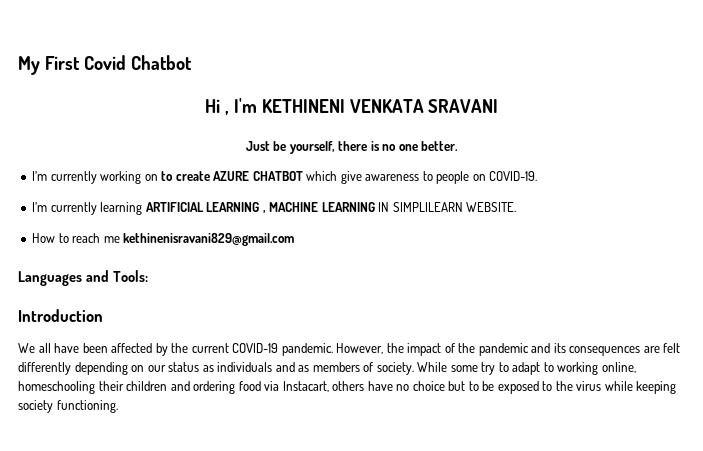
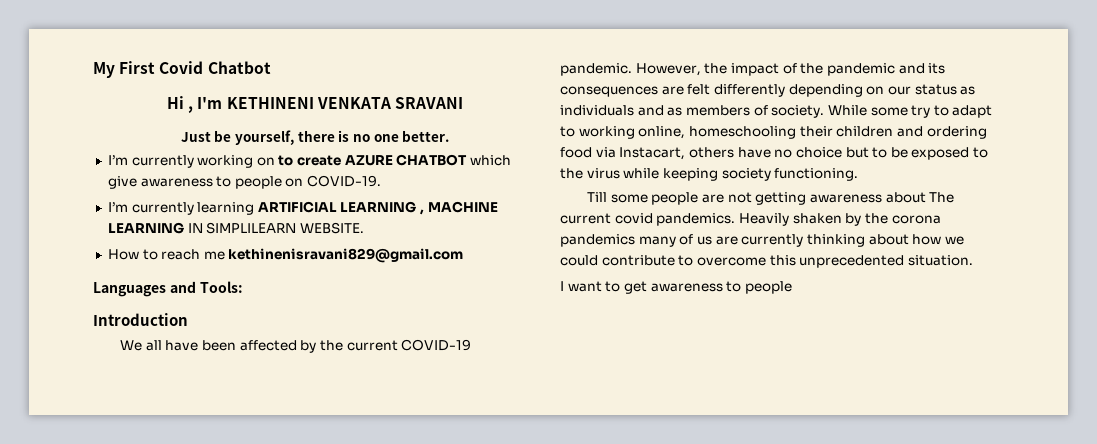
+ Till some people are not getting awareness about The current covid pandemics. Heavily shaken by the corona pandemics many of us are currently thinking about how we could contribute to overcome this unprecedented situation.
+ I want to get awareness to people

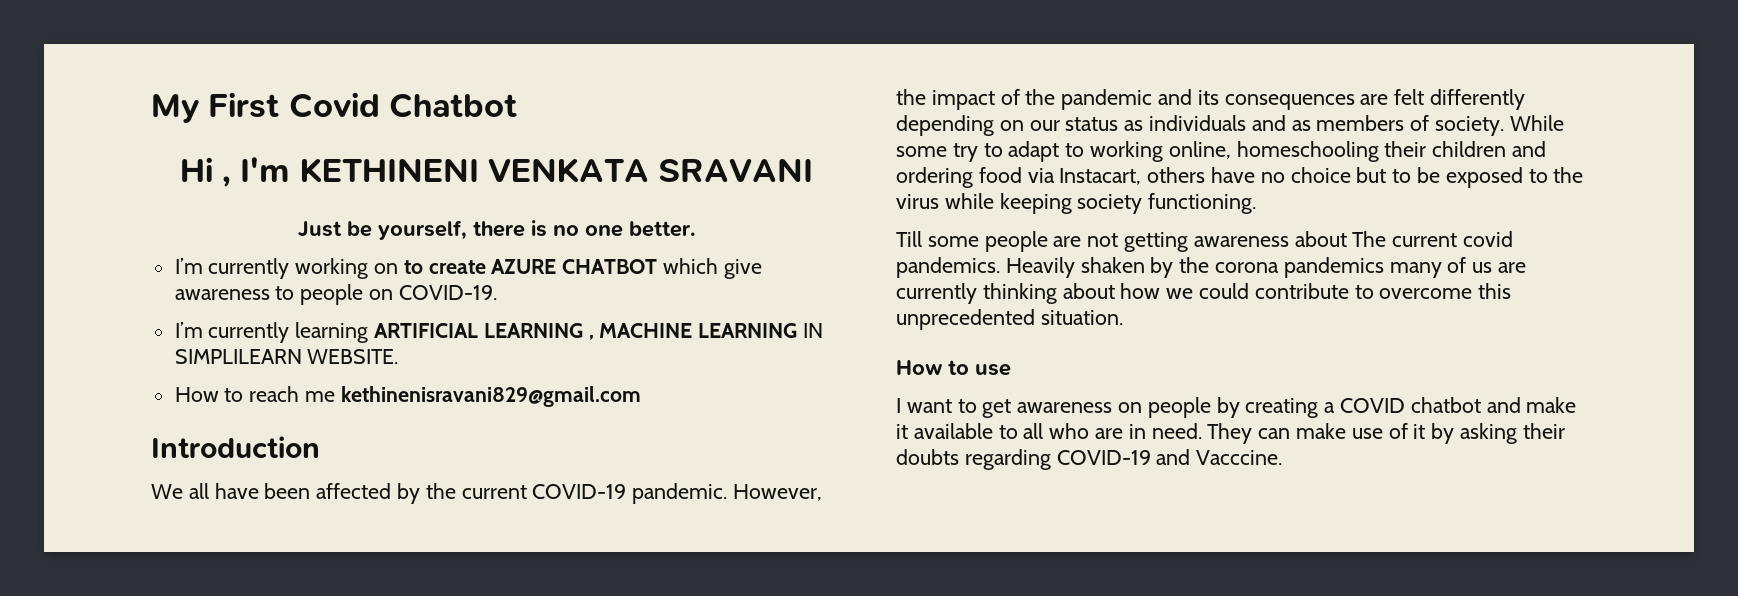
- Languages and Tools:
+ How to use
- I want to get awareness to people
+ I want to get awareness on people by creating a COVID chatbot and make it available to all who are in need. They can make use of it by asking their doubts regarding COVID-19 and Vacccine.

